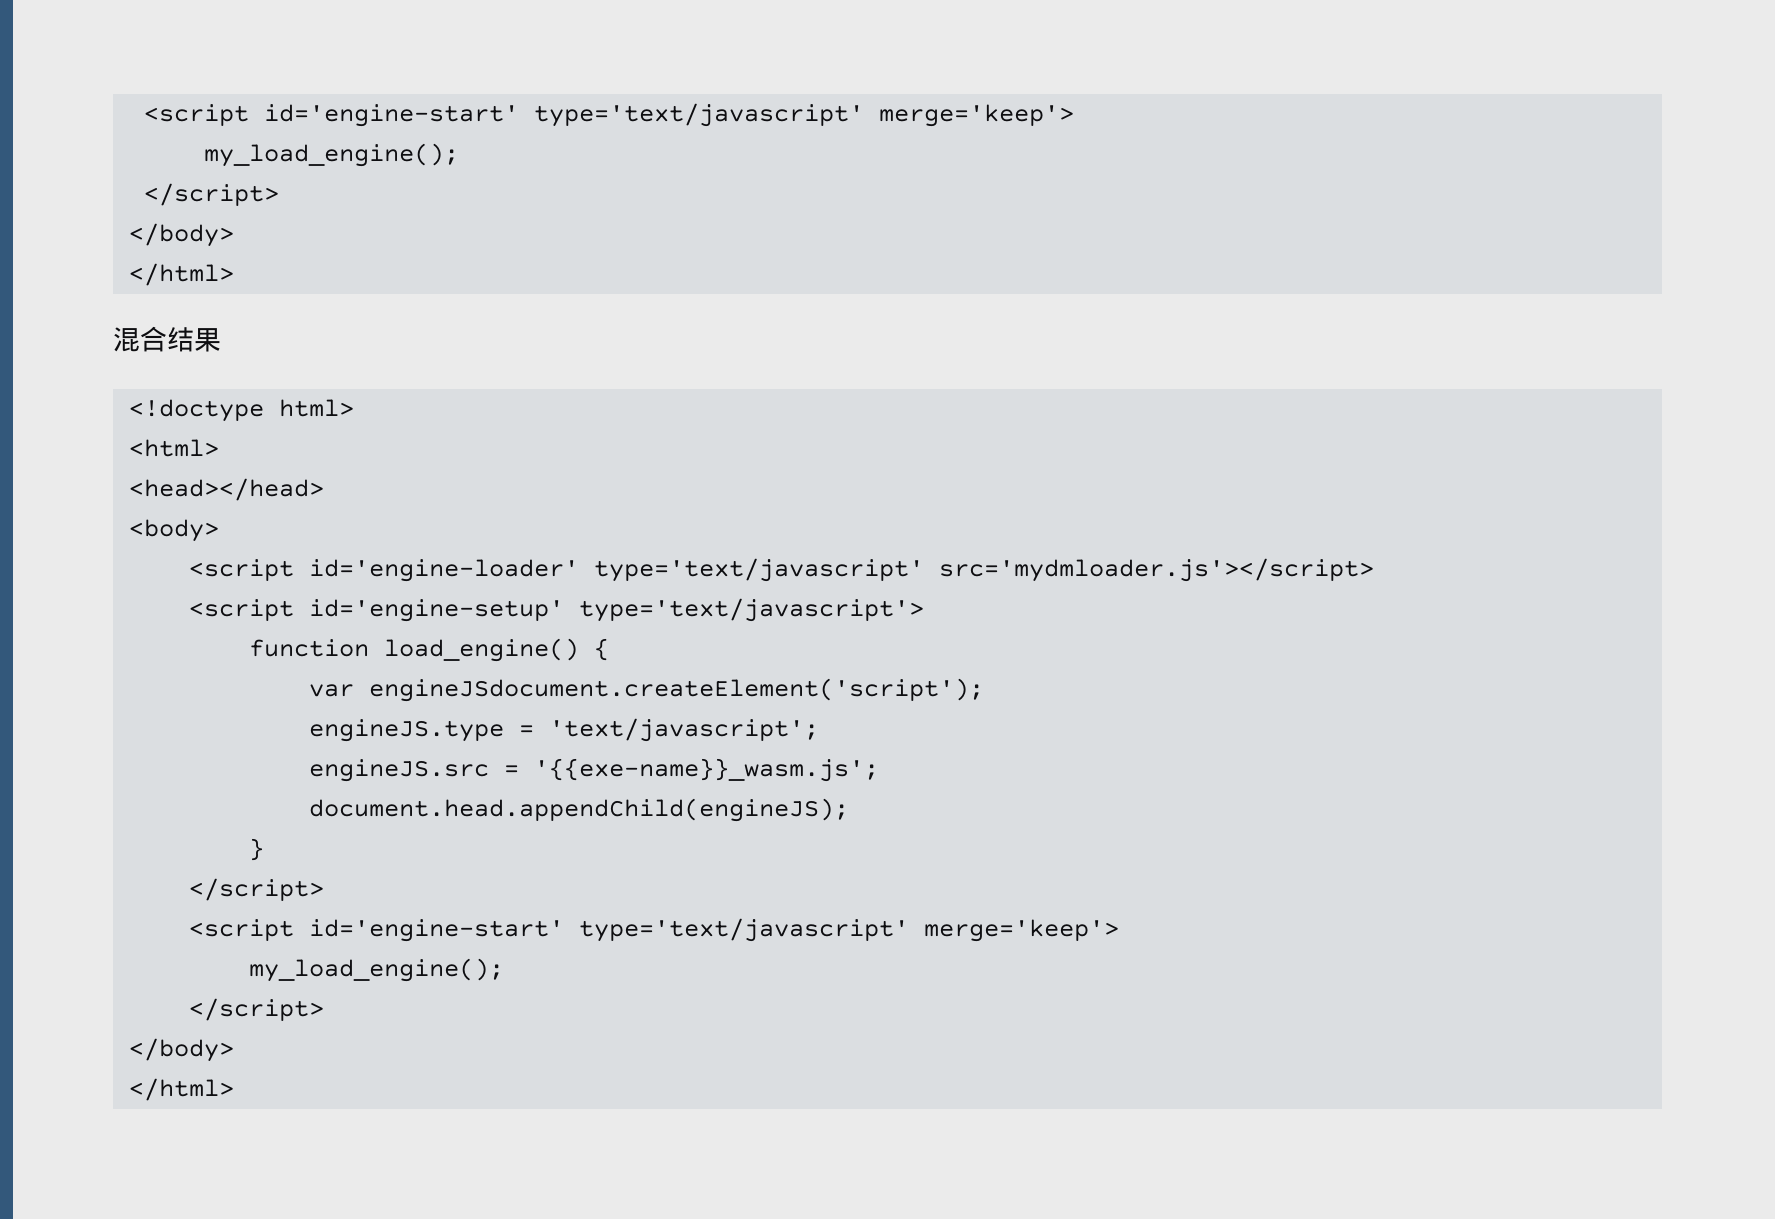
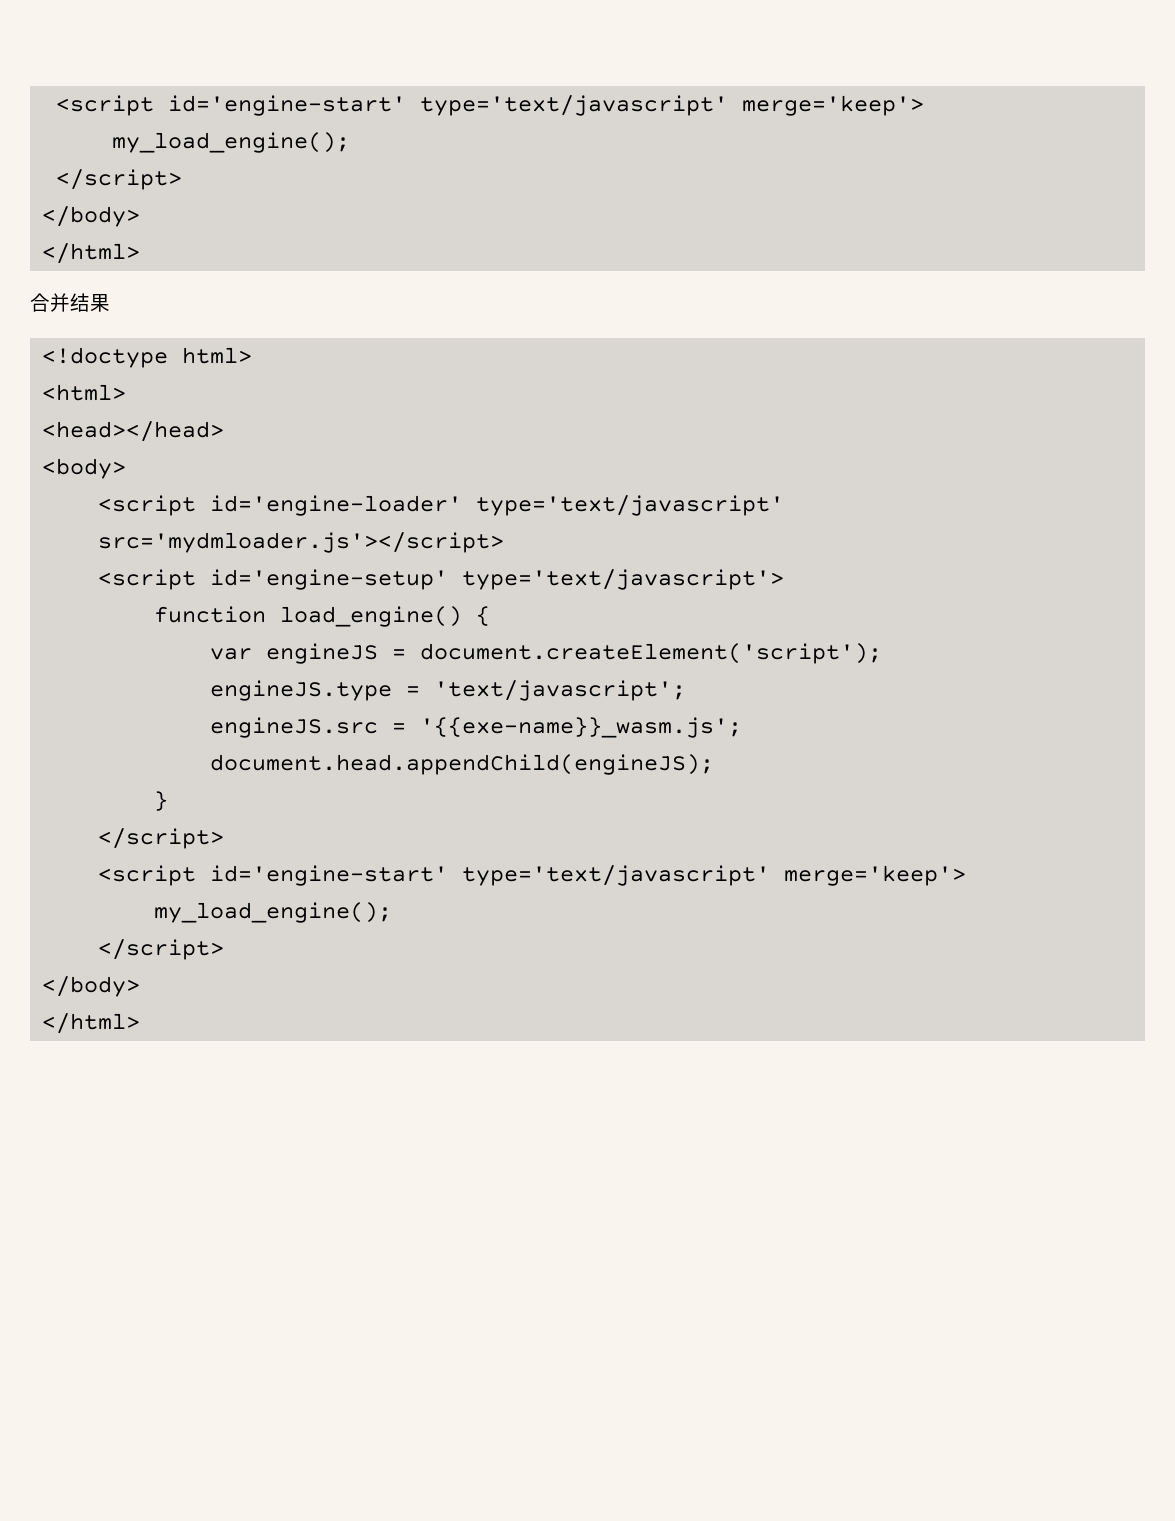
- 混合结果
+ 合并结果
- var engineJSdocument.createElement('script');
+ var engineJS = document.createElement('script');

